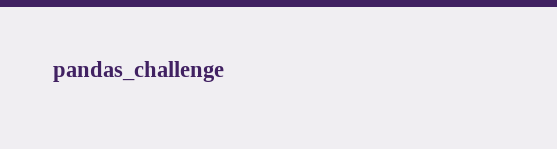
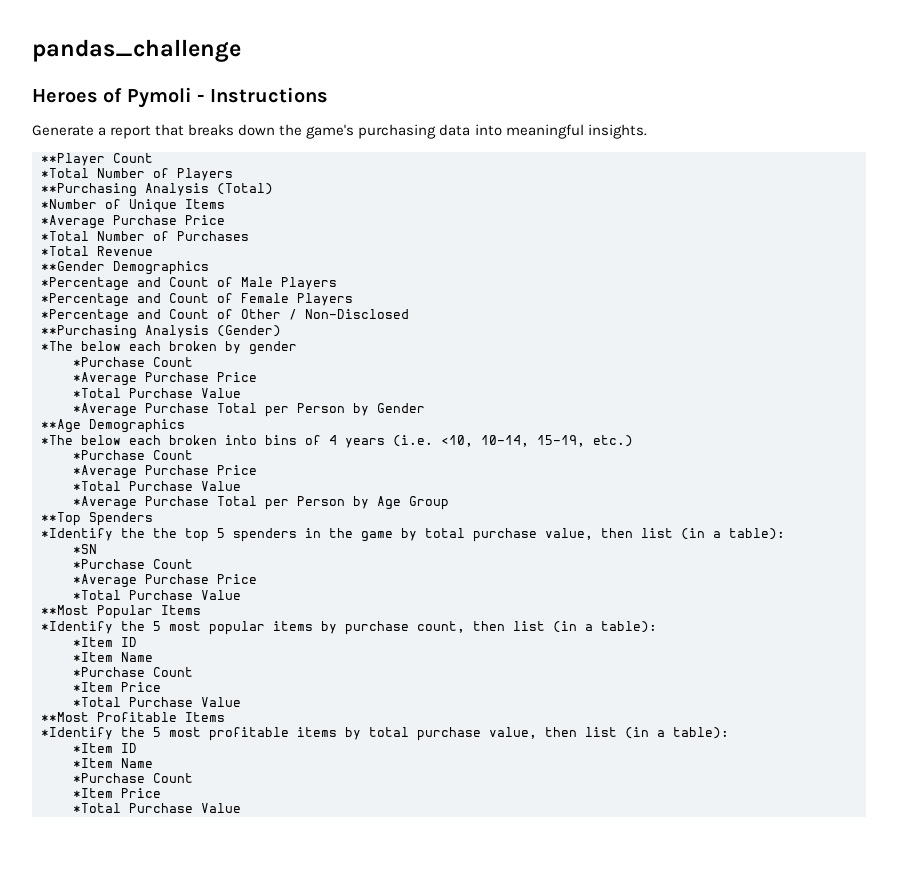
+ Heroes of Pymoli - Instructions
+ Generate a report that breaks down the game's purchasing data into meaningful insights.
+ **Player Count
+ *Total Number of Players
+ **Purchasing Analysis (Total)
+ *Number of Unique Items
+ *Average Purchase Price
+ *Total Number of Purchases
+ *Total Revenue
+ **Gender Demographics
+ *Percentage and Count of Male Players
+ *Percentage and Count of Female Players
+ *Percentage and Count of Other / Non-Disclosed
+ **Purchasing Analysis (Gender)
+ *The below each broken by gender
+ *Purchase Count
+ *Average Purchase Price
+ *Total Purchase Value
+ *Average Purchase Total per Person by Gender
+ **Age Demographics
+ *The below each broken into bins of 4 years (i.e. <10, 10-14, 15-19, etc.)
+ *Purchase Count
+ *Average Purchase Price
+ *Total Purchase Value
+ *Average Purchase Total per Person by Age Group
+ **Top Spenders
+ *Identify the the top 5 spenders in the game by total purchase value, then list (in a table):
+ *SN
+ *Purchase Count
+ *Average Purchase Price
+ *Total Purchase Value
+ **Most Popular Items
+ *Identify the 5 most popular items by purchase count, then list (in a table):
+ *Item ID
+ *Item Name
+ *Purchase Count
+ *Item Price
+ *Total Purchase Value
+ **Most Profitable Items
+ *Identify the 5 most profitable items by total purchase value, then list (in a table):
+ *Item ID
+ *Item Name
+ *Purchase Count
+ *Item Price
+ *Total Purchase Value

